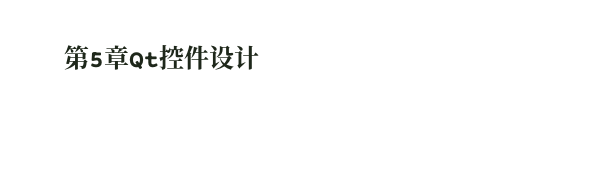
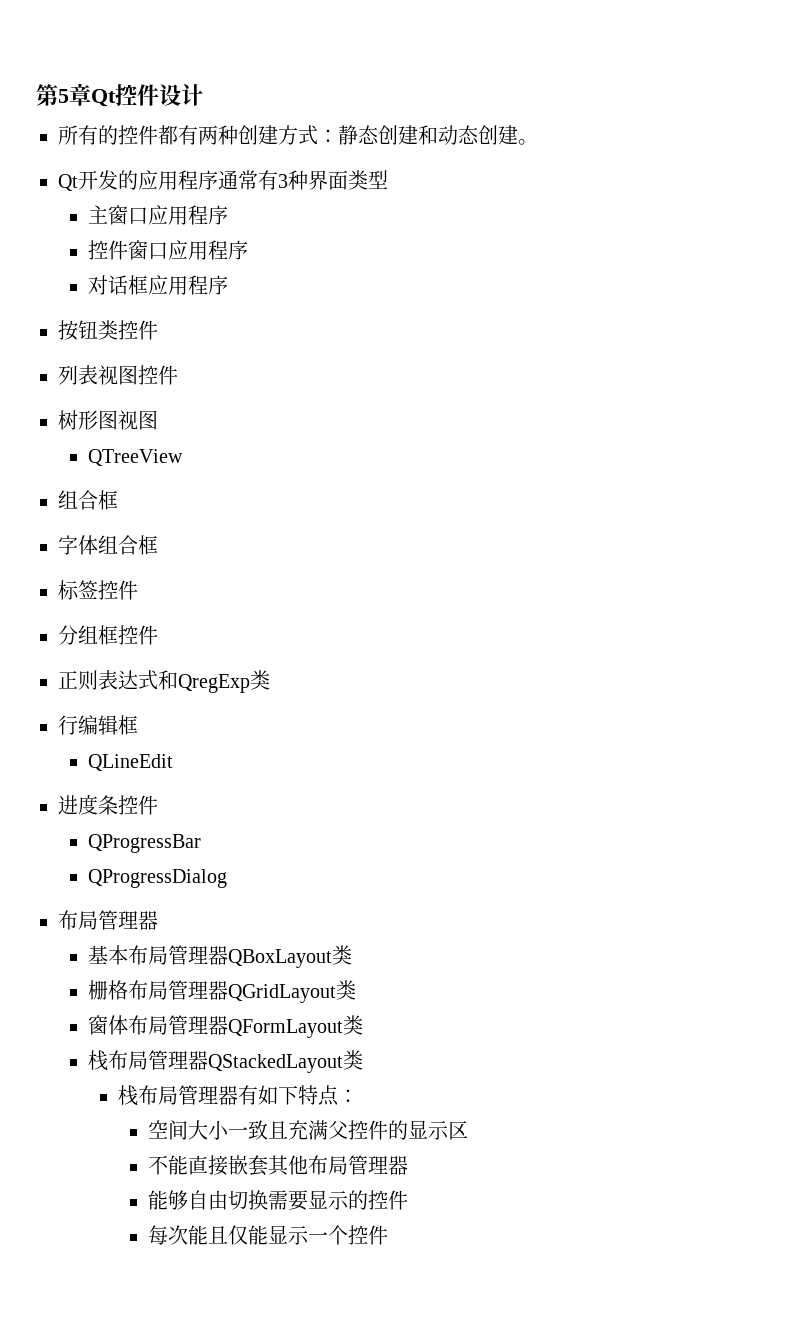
+ 所有的控件都有两种创建方式：静态创建和动态创建。
+ Qt开发的应用程序通常有3种界面类型
+ 主窗口应用程序
+ 控件窗口应用程序
+ 对话框应用程序
+ 按钮类控件
+ 列表视图控件
+ 树形图视图
+ QTreeView
+ 组合框
+ 字体组合框
+ 标签控件
+ 分组框控件
+ 正则表达式和QregExp类
+ 行编辑框
+ QLineEdit
+ 进度条控件
+ QProgressBar
+ QProgressDialog
+ 布局管理器
+ 基本布局管理器QBoxLayout类
+ 栅格布局管理器QGridLayout类
+ 窗体布局管理器QFormLayout类
+ 栈布局管理器QStackedLayout类
+ 栈布局管理器有如下特点：
+ 空间大小一致且充满父控件的显示区
+ 不能直接嵌套其他布局管理器
+ 能够自由切换需要显示的控件
+ 每次能且仅能显示一个控件

